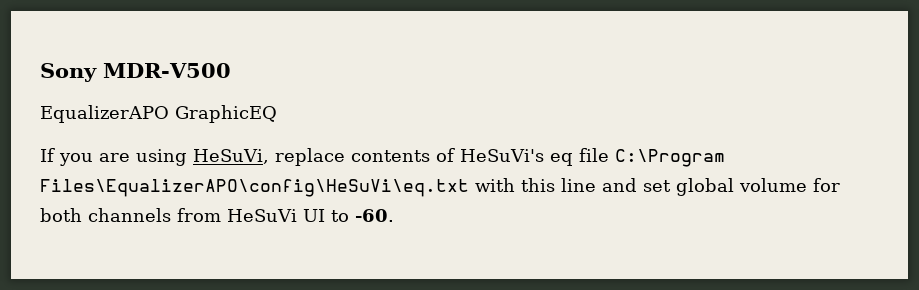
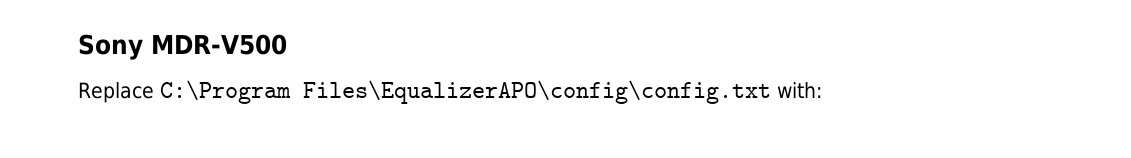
- EqualizerAPO GraphicEQ
- If you are using HeSuVi, replace contents of HeSuVi's eq file C:\Program Files\EqualizerAPO\config\HeSuVi\eq.txt with this line and set global volume for both channels from HeSuVi UI to -60.
+ Replace C:\Program Files\EqualizerAPO\config\config.txt with:

